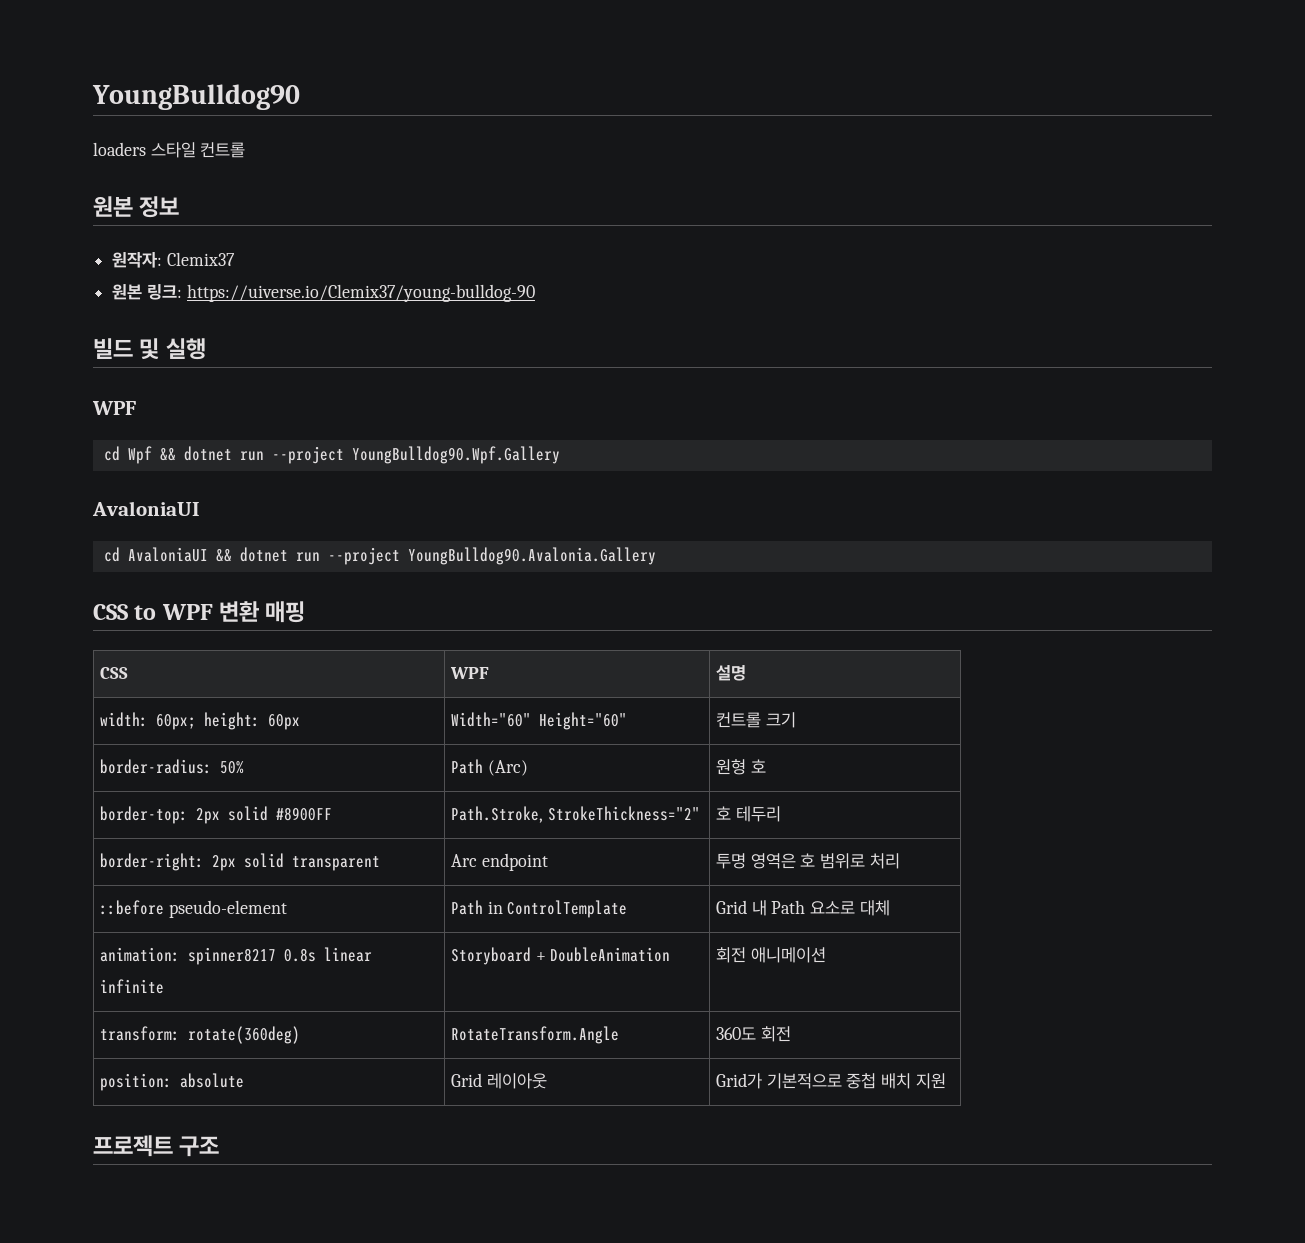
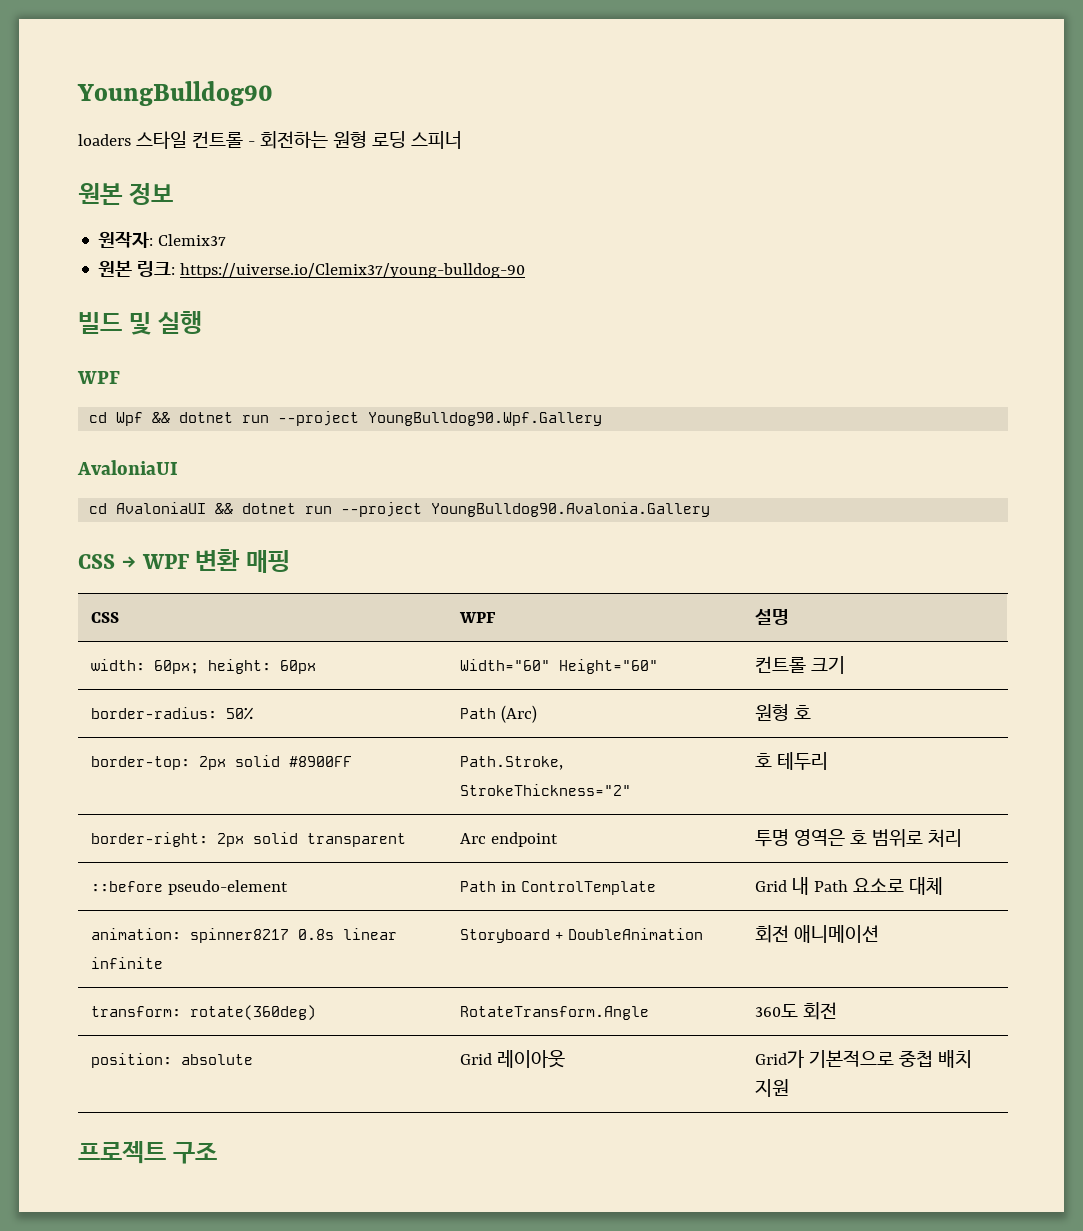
- loaders 스타일 컨트롤
+ loaders 스타일 컨트롤 - 회전하는 원형 로딩 스피너
- CSS to WPF 변환 매핑
+ CSS → WPF 변환 매핑

